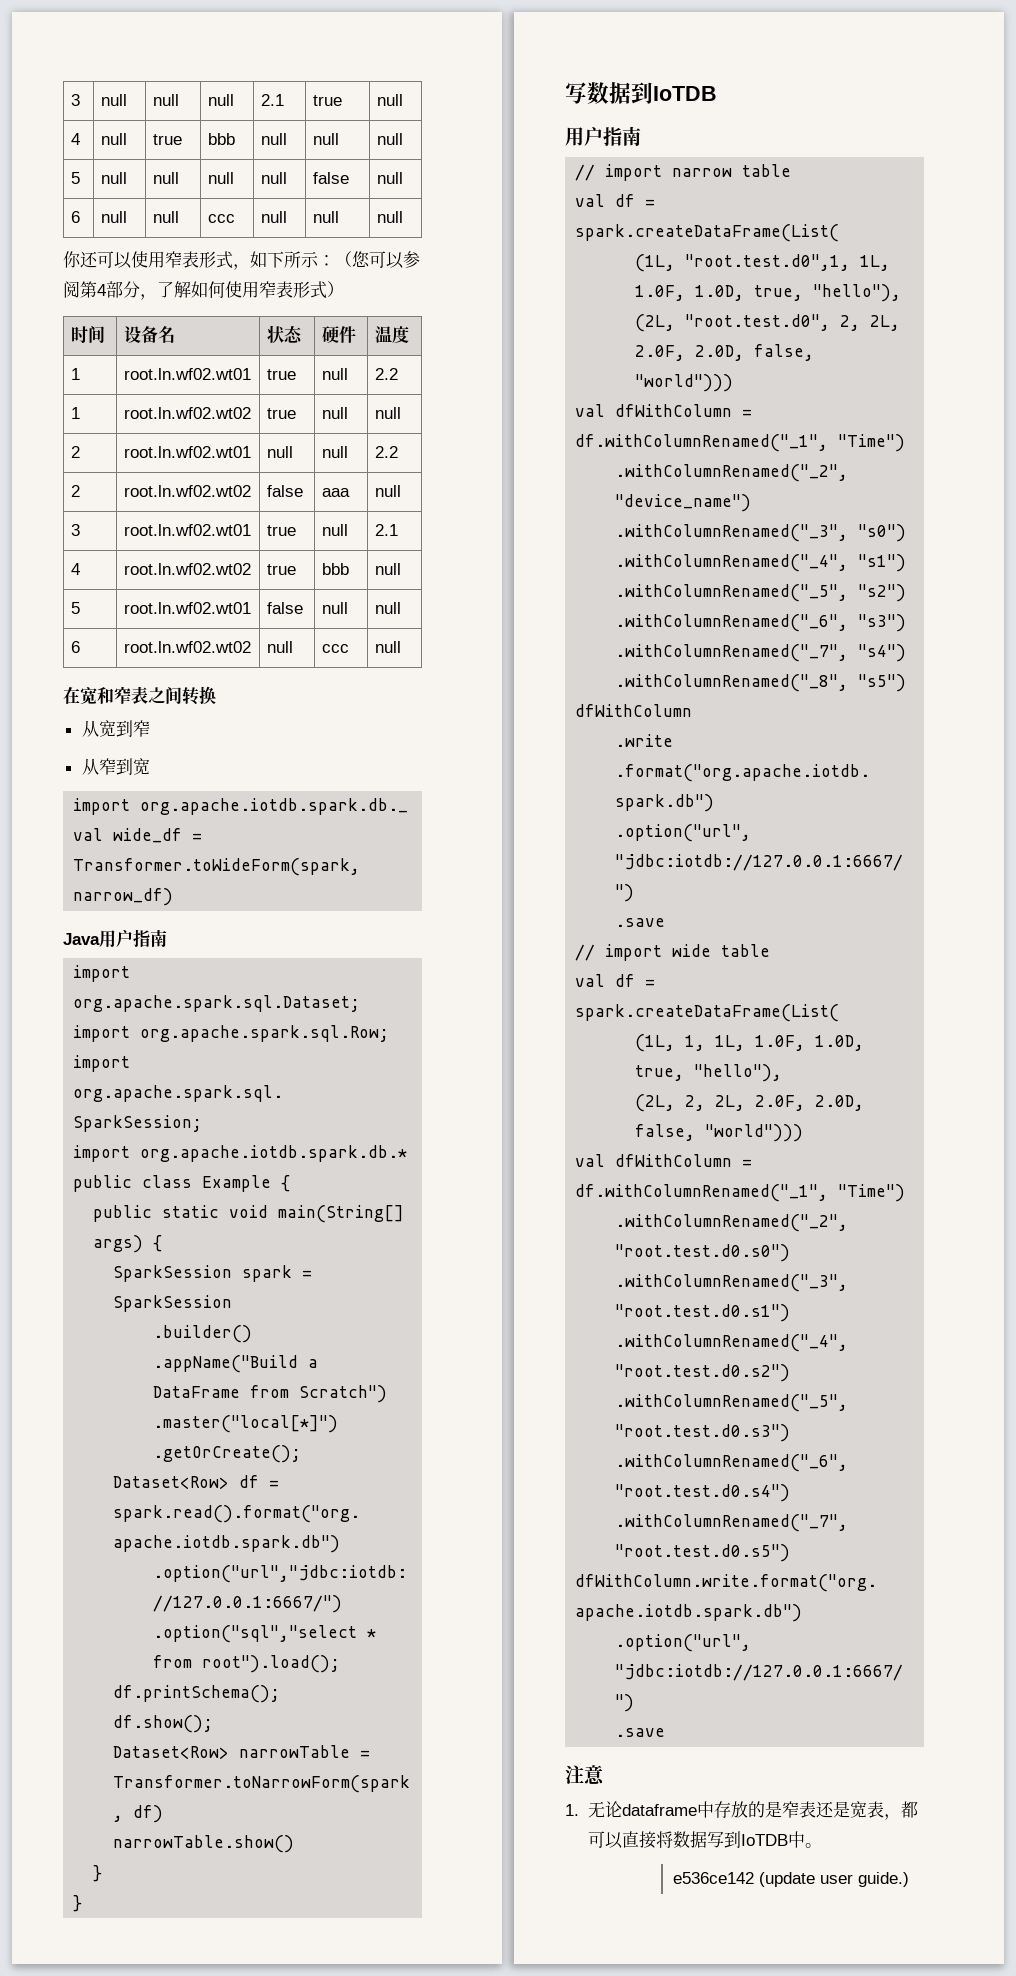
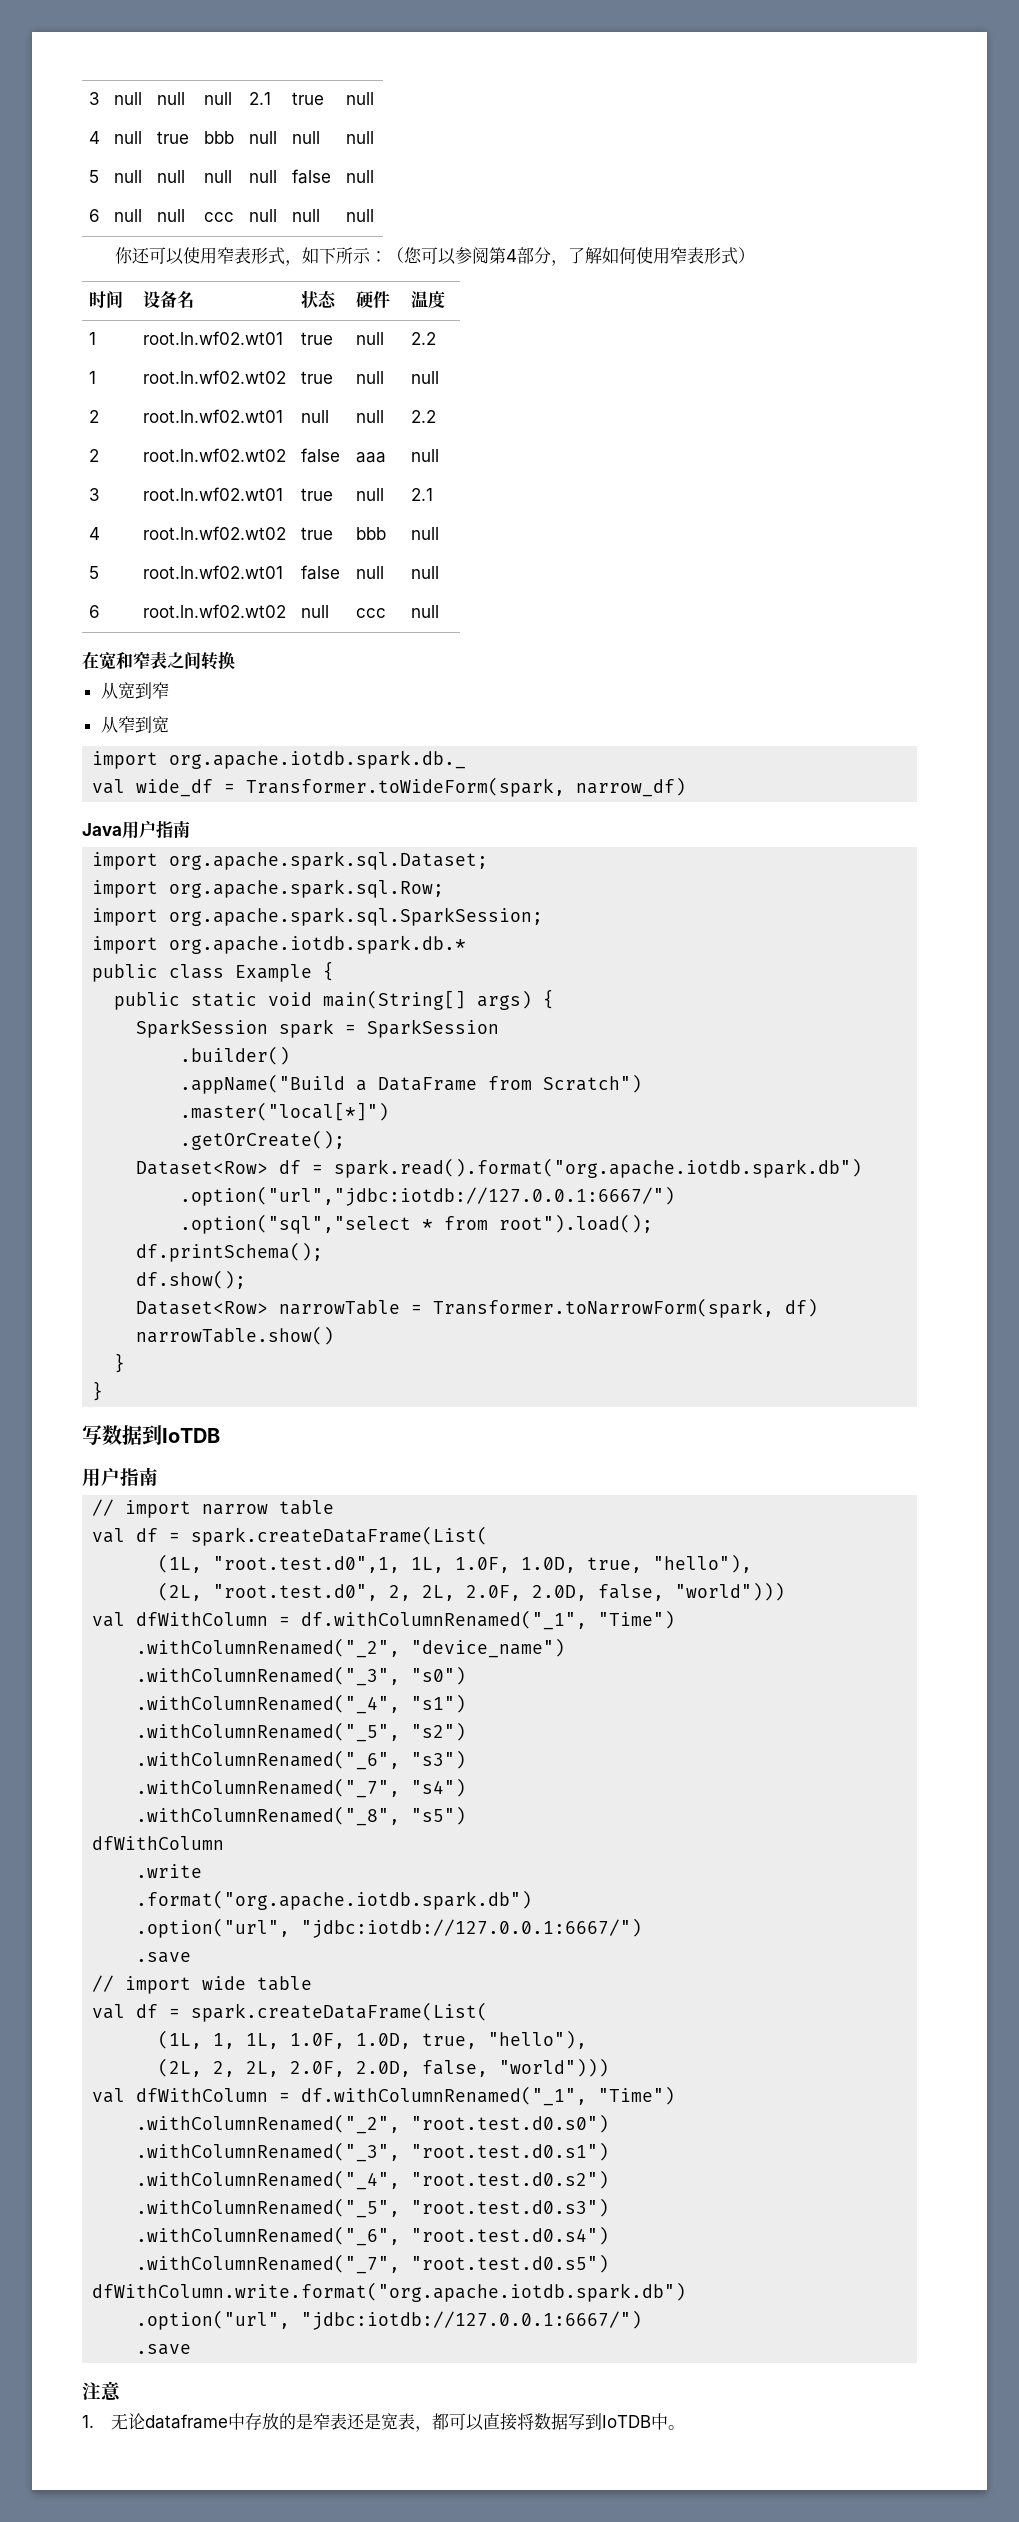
- e536ce142 (update user guide.)

